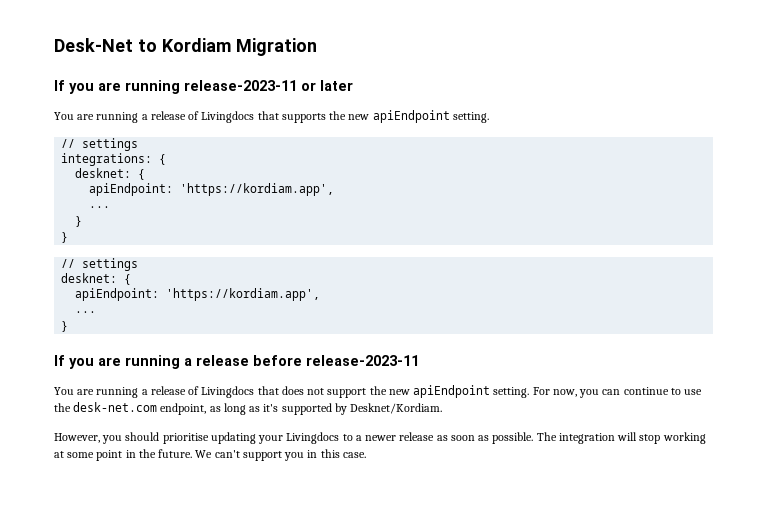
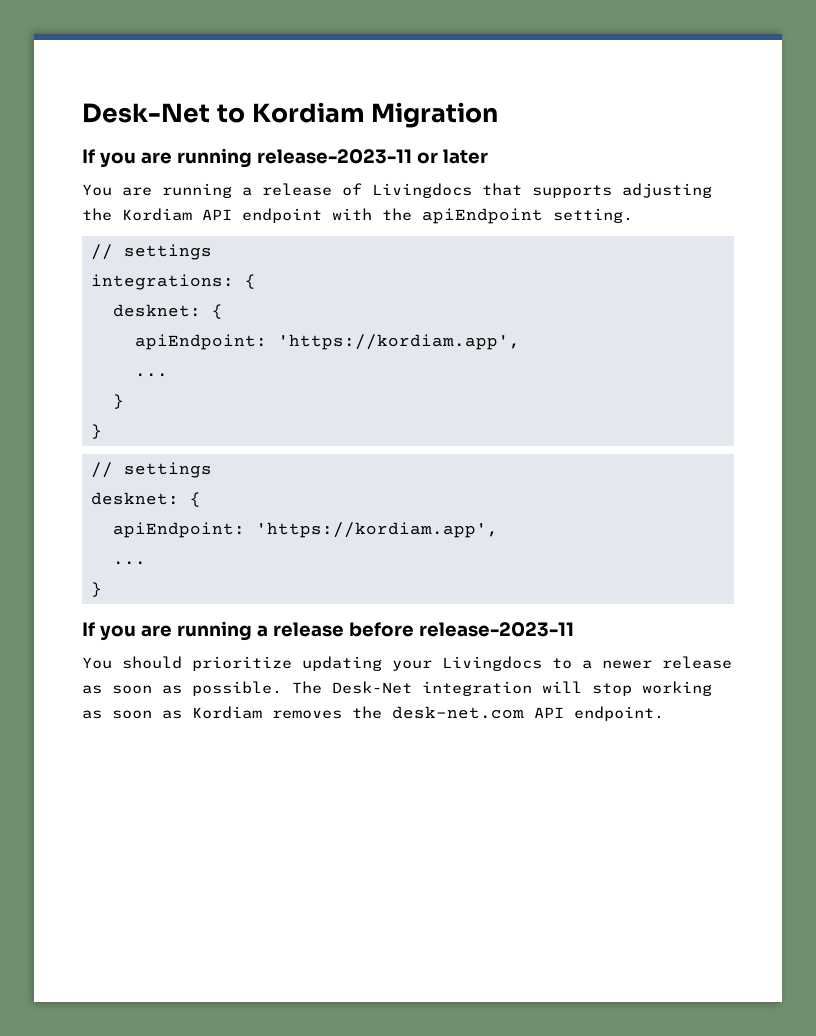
- You are running a release of Livingdocs that supports the new apiEndpoint setting.
+ You are running a release of Livingdocs that supports adjusting the Kordiam API endpoint with the apiEndpoint setting.
- You are running a release of Livingdocs that does not support the new apiEndpoint setting. For now, you can continue to use the desk-net.com endpoint, as long as it's supported by Desknet/Kordiam.
- However, you should prioritise updating your Livingdocs to a newer release as soon as possible.
+ You should prioritize updating your Livingdocs to a newer release as soon as possible.
- The integration will stop working at some point in the future. We can't support you in this case.
+ The Desk-Net integration will stop working as soon as Kordiam removes the desk-net.com API endpoint.

